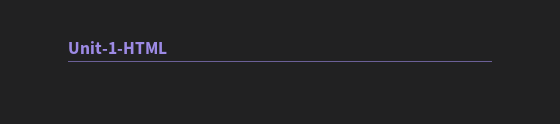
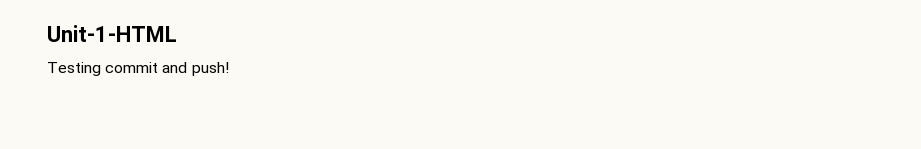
+ Testing commit and push!

